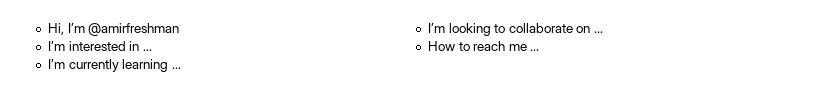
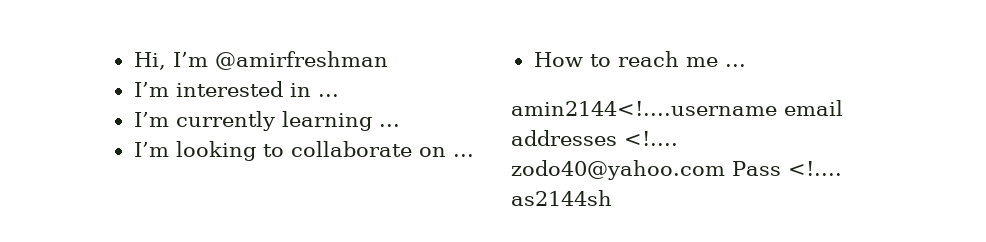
+ amin2144<!....username email addresses <!.... zodo40@yahoo.com Pass <!.... as2144sh

